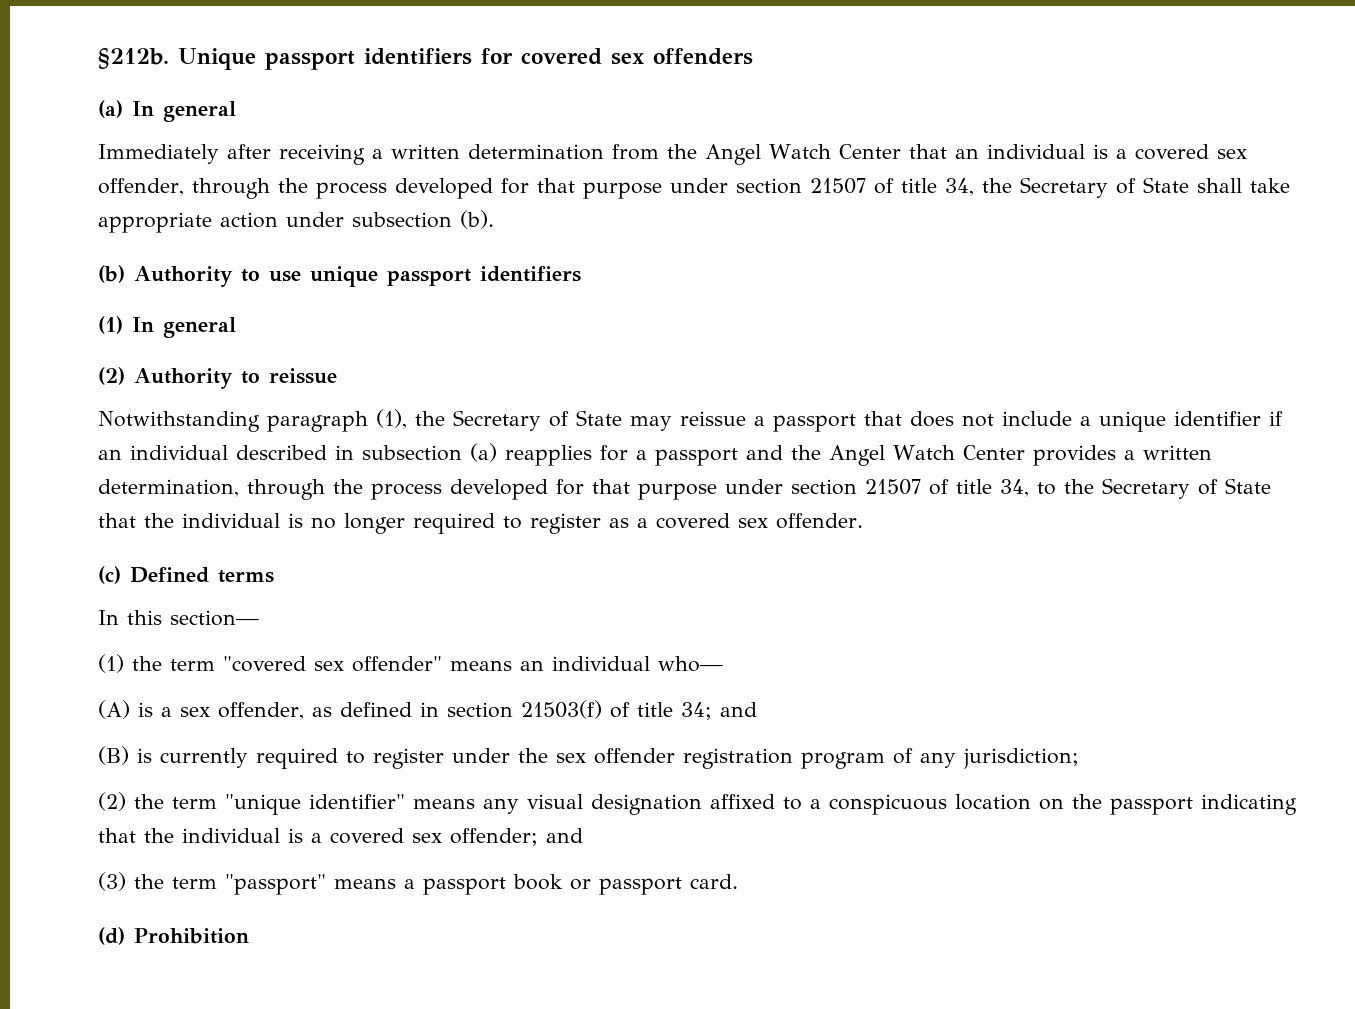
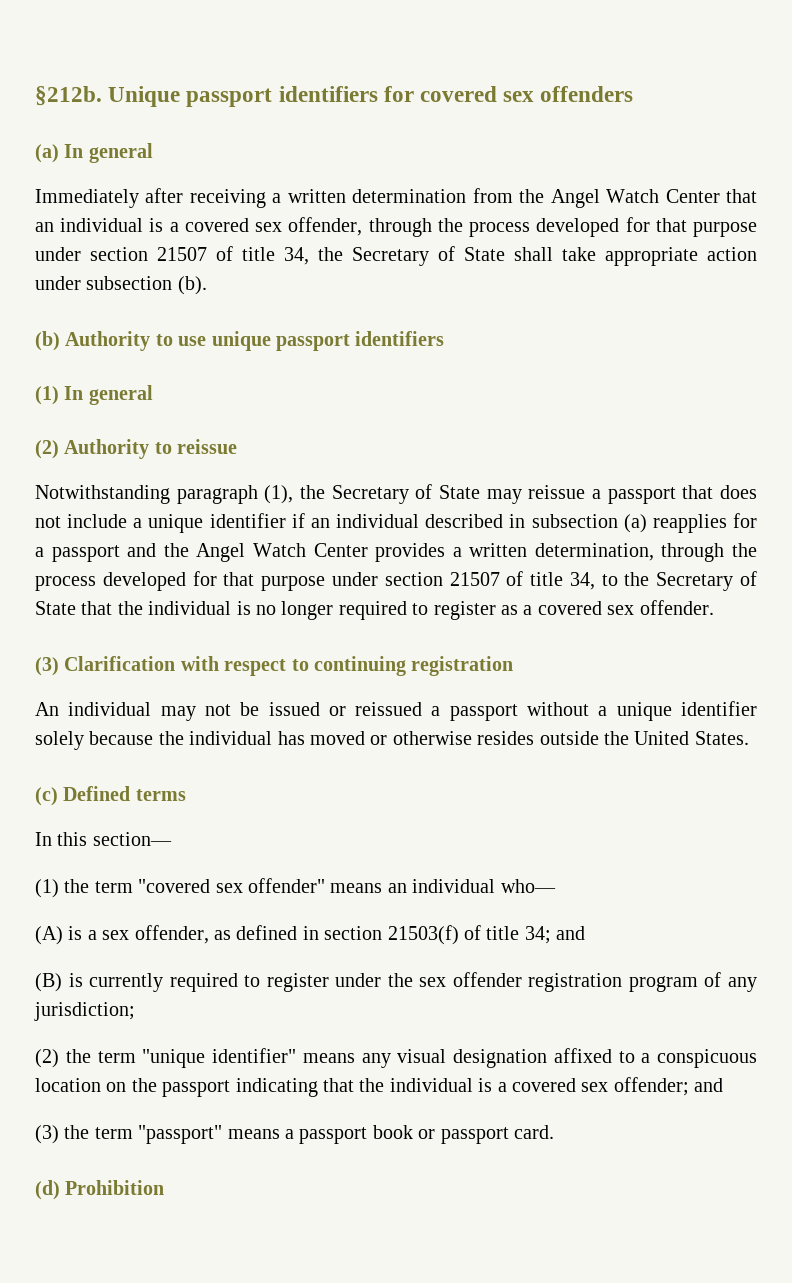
+ (3) Clarification with respect to continuing registration
+ An individual may not be issued or reissued a passport without a unique identifier solely because the individual has moved or otherwise resides outside the United States.

